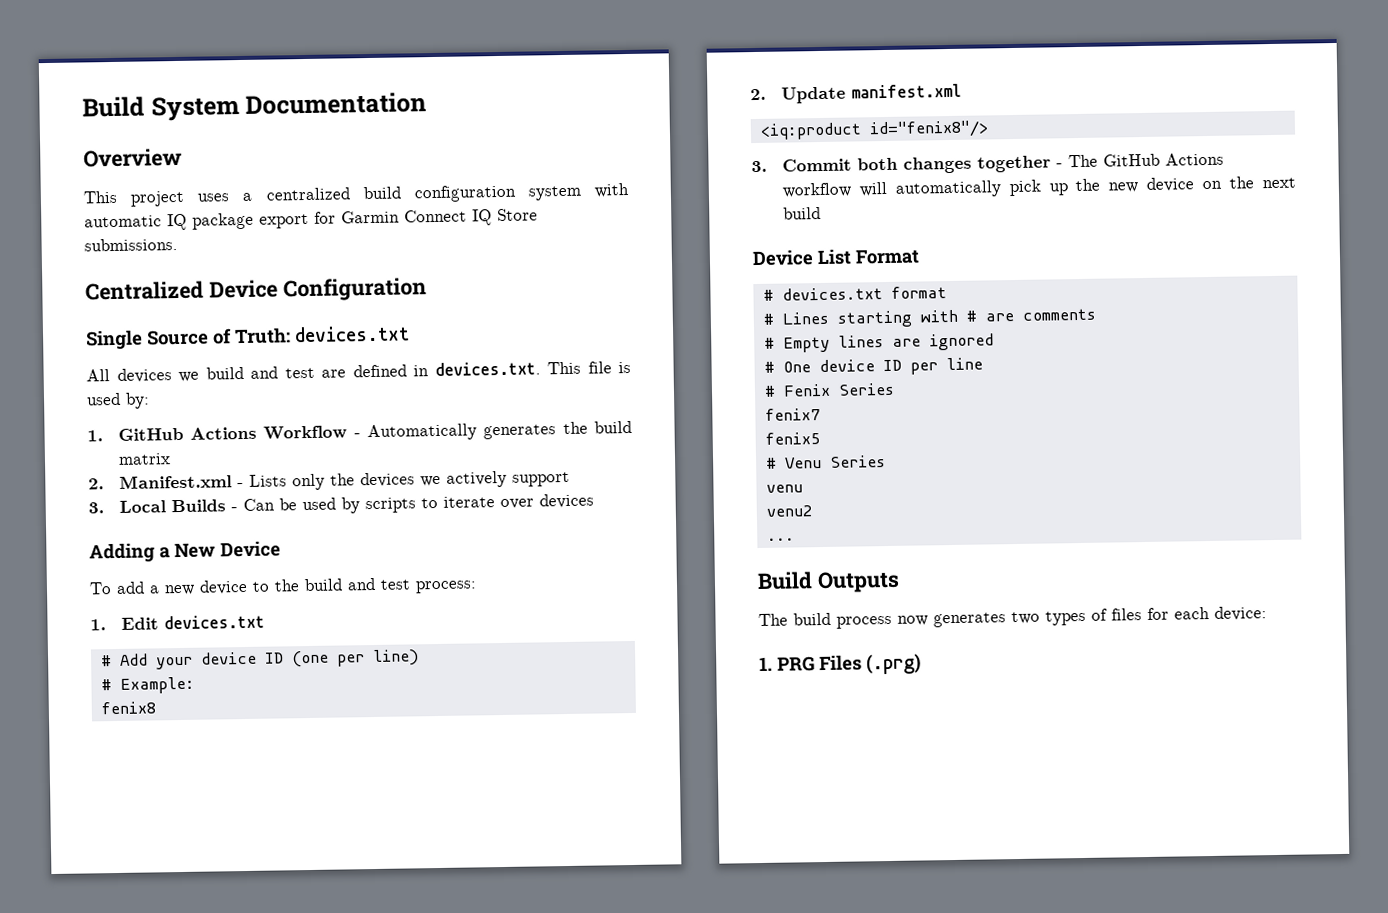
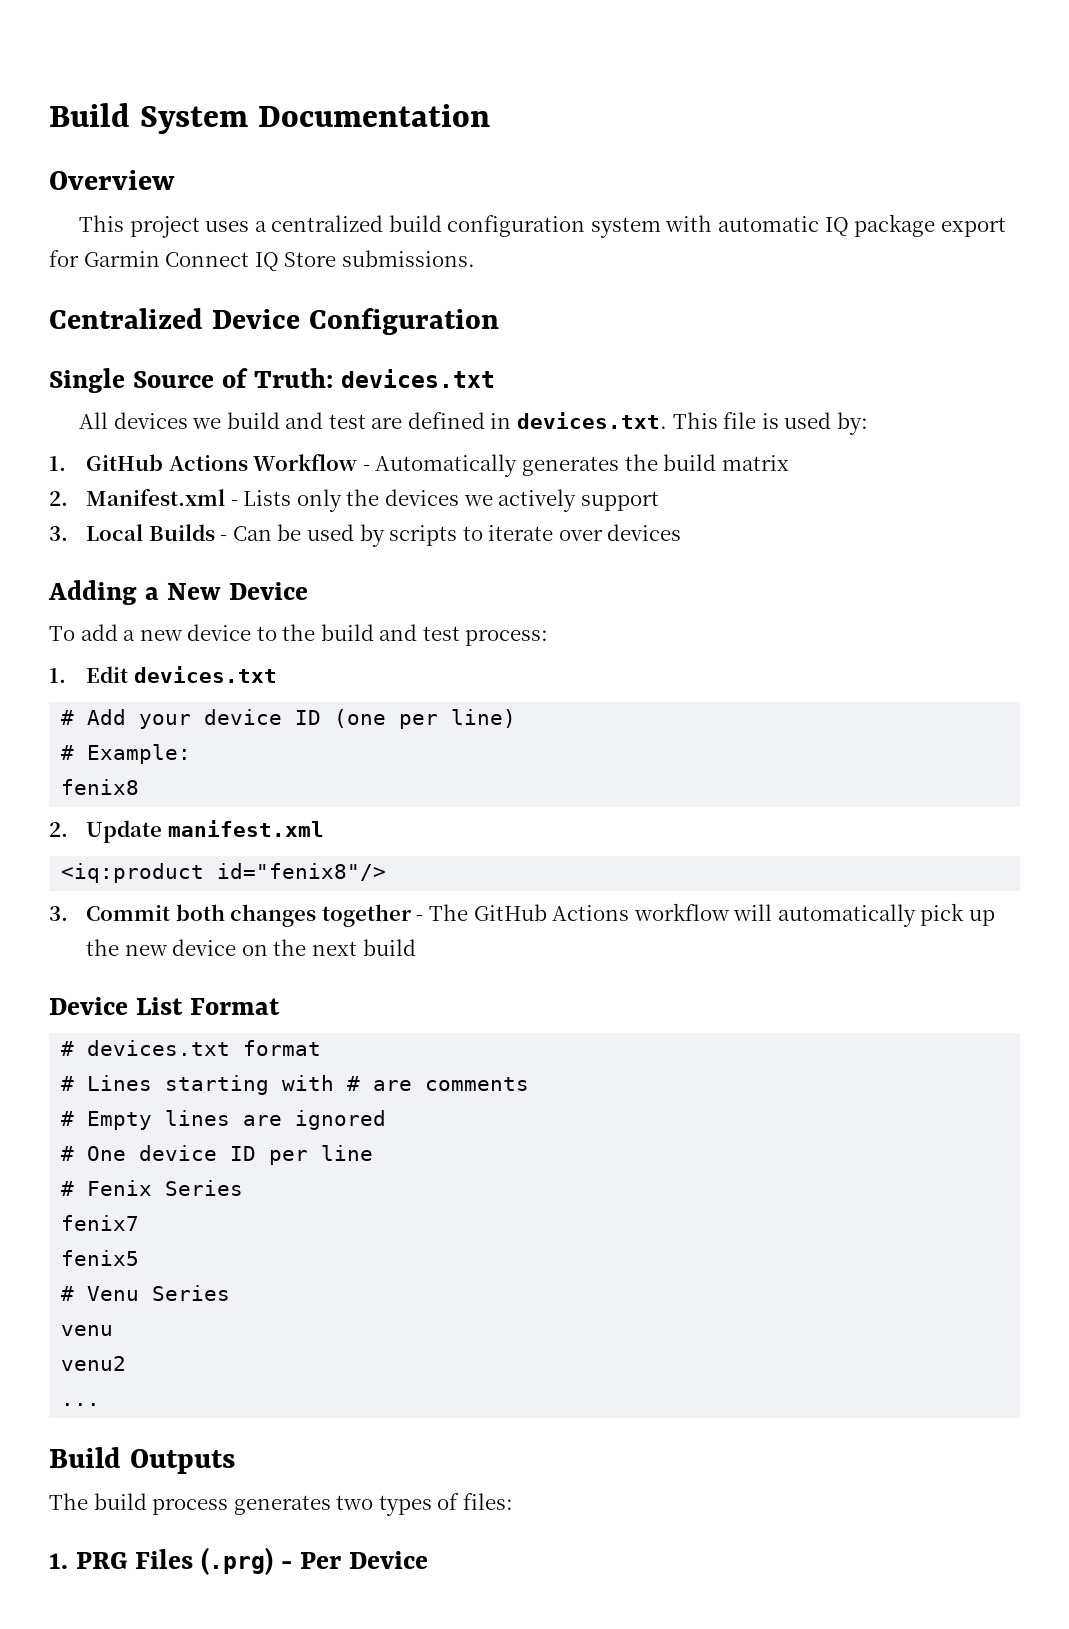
- The build process now generates two types of files for each device:
+ The build process generates two types of files:
- 1. PRG Files (.prg)
+ 1. PRG Files (.prg) - Per Device

